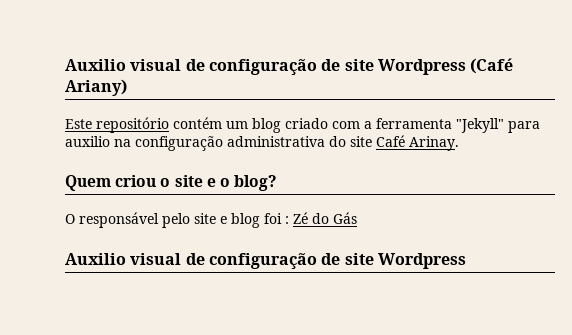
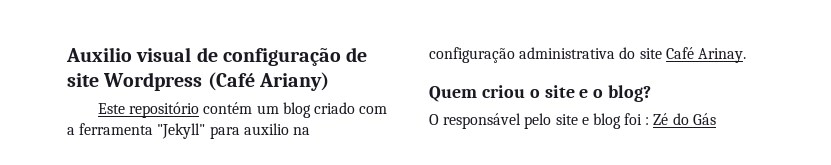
  O responsável pelo site e blog foi : Zé do Gás
- Auxilio visual de configuração de site Wordpress

